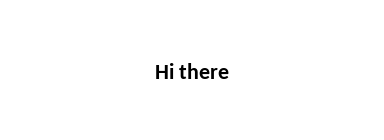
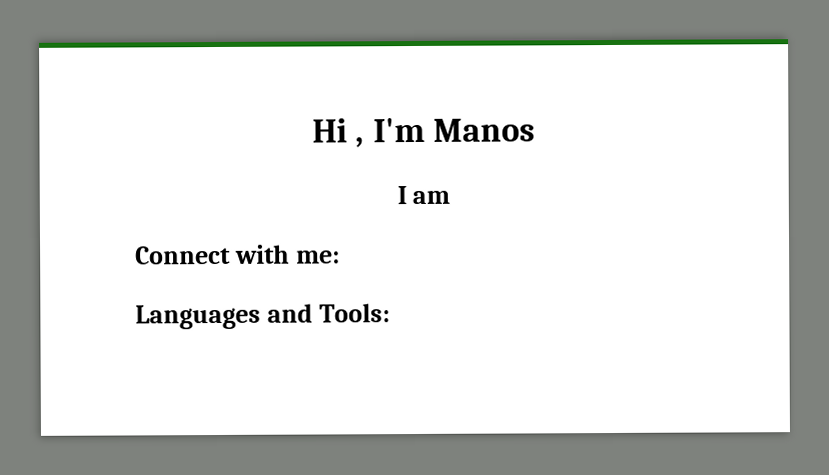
- Hi there
+ Hi , I'm Manos
+ I am
+ Connect with me:
+ Languages and Tools:

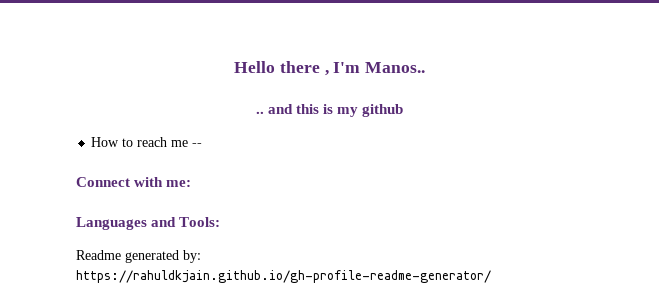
- Hi , I'm Manos
- I am
+ Hello there , I'm Manos..
+ .. and this is my github
+ How to reach me --
+ Readme generated by: https://rahuldkjain.github.io/gh-profile-readme-generator/

